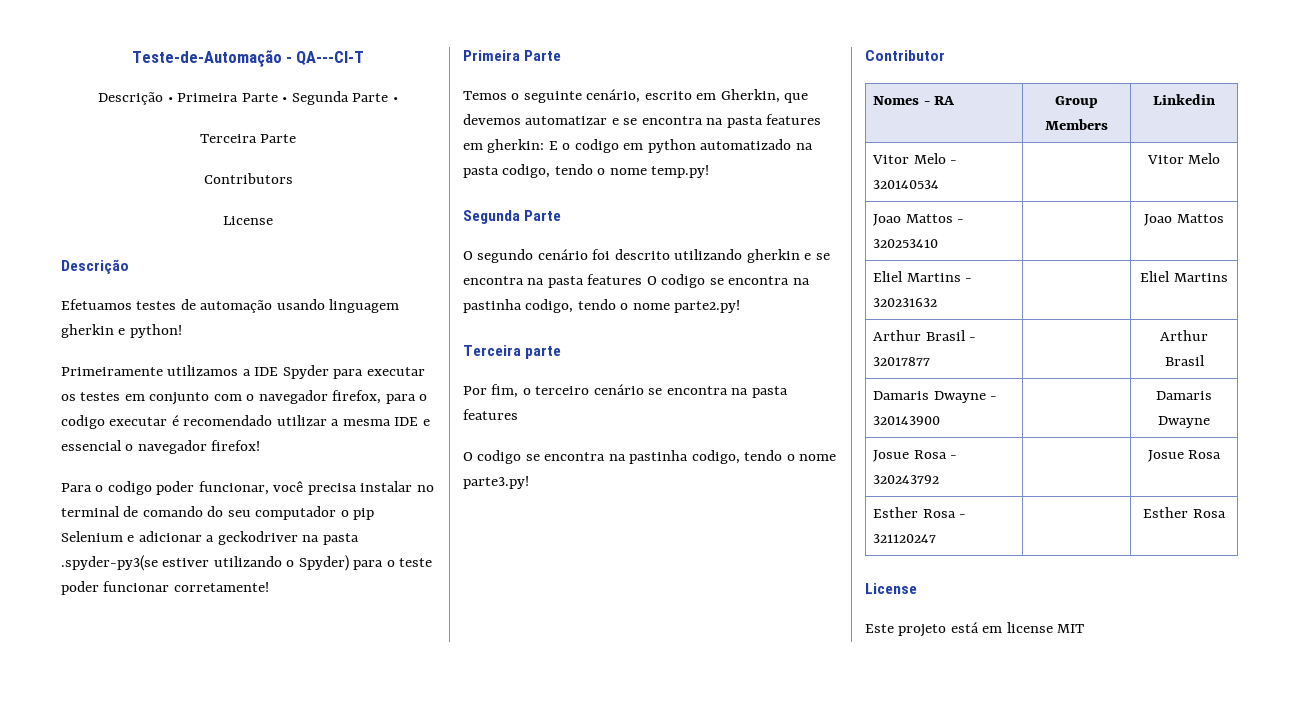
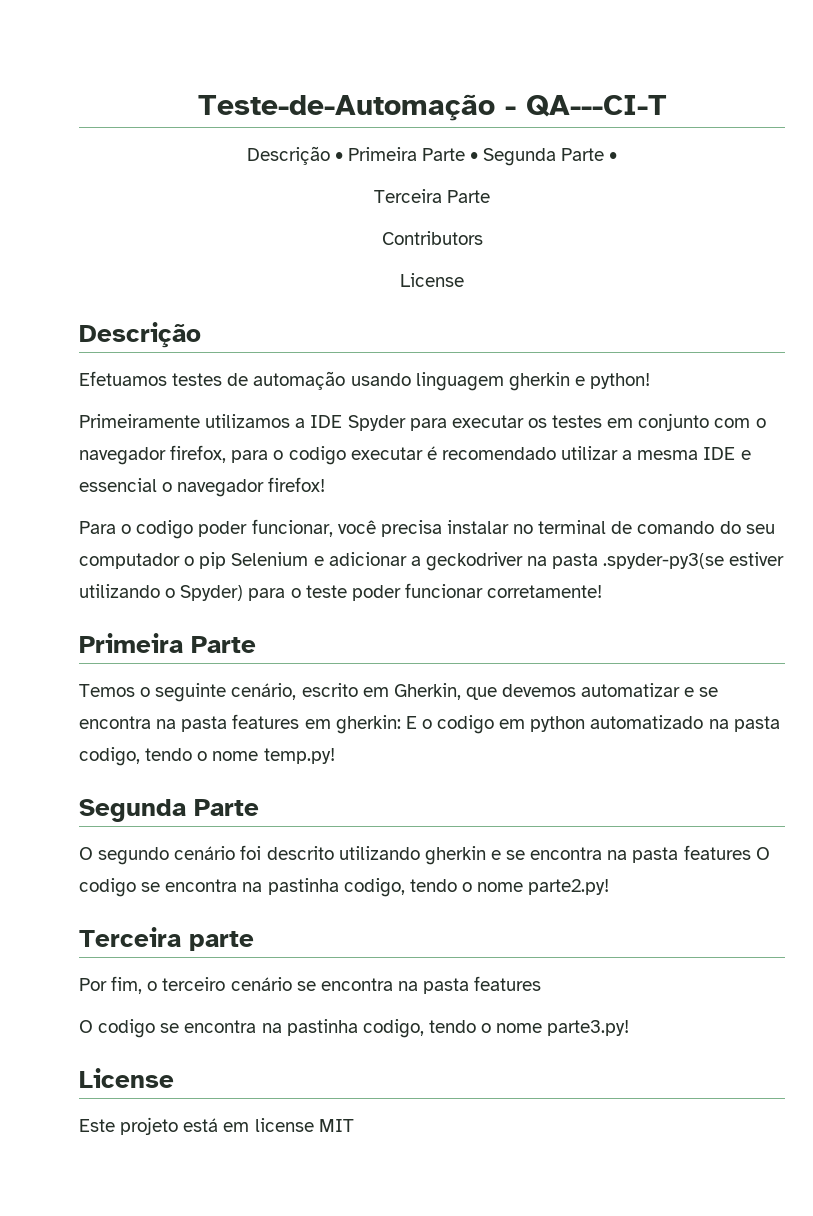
- Contributor
- Nomes - RA | Group Members | Linkedin
- Vitor Melo - 320140534 | | Vitor Melo
- Joao Mattos - 320253410 | | Joao Mattos
- Eliel Martins - 320231632 | | Eliel Martins
- Arthur Brasil - 32017877 | | Arthur Brasil
- Damaris Dwayne - 320143900 | | Damaris Dwayne
- Josue Rosa - 320243792 | | Josue Rosa
- Esther Rosa - 321120247 | | Esther Rosa

